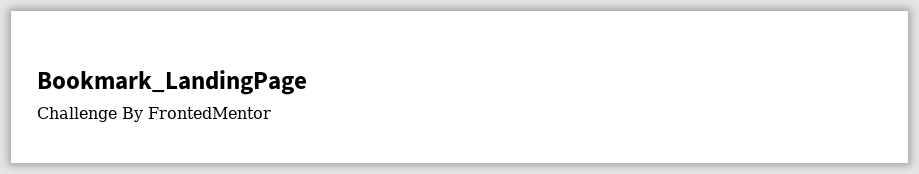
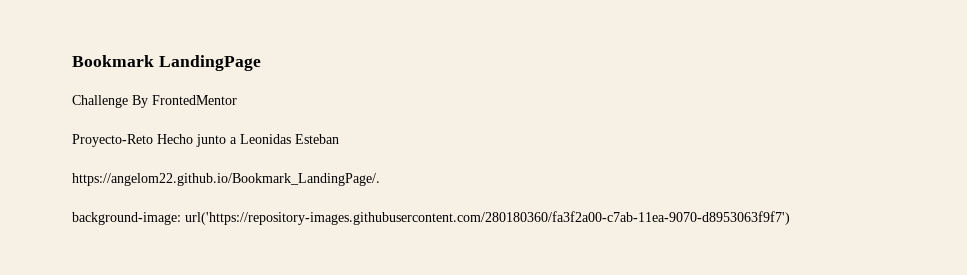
- Bookmark_LandingPage
+ Bookmark LandingPage
+ Proyecto-Reto Hecho junto a Leonidas Esteban
+ https://angelom22.github.io/Bookmark_LandingPage/.
+ background-image: url('https://repository-images.githubusercontent.com/280180360/fa3f2a00-c7ab-11ea-9070-d8953063f9f7')

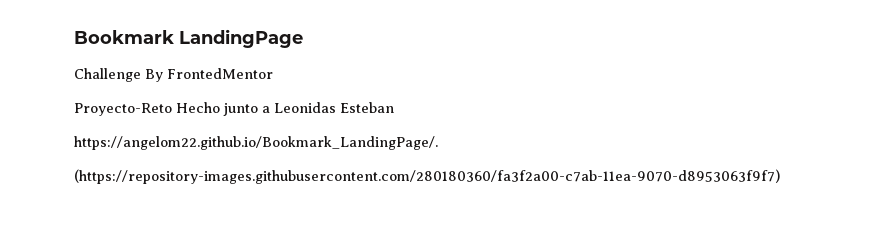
- background-image: url('https://repository-images.githubusercontent.com/280180360/fa3f2a00-c7ab-11ea-9070-d8953063f9f7')
+ (https://repository-images.githubusercontent.com/280180360/fa3f2a00-c7ab-11ea-9070-d8953063f9f7)

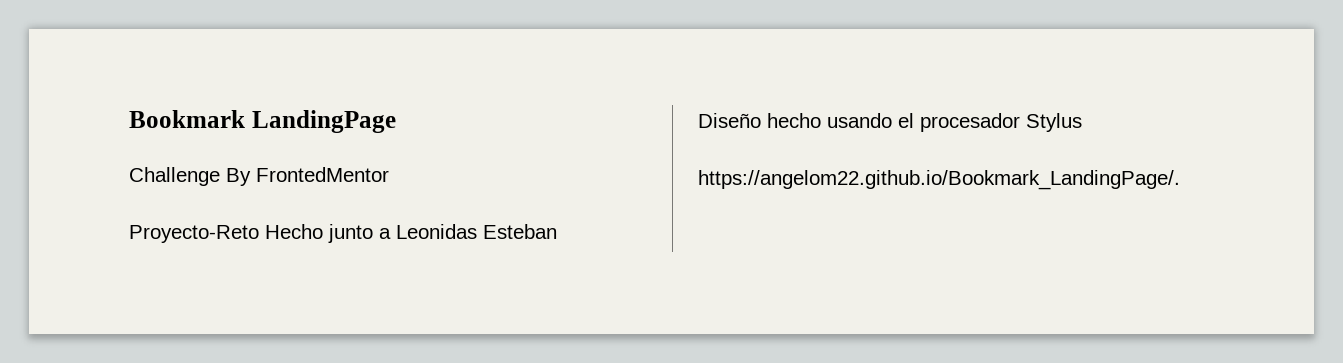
+ Diseño hecho usando el procesador Stylus
- (https://repository-images.githubusercontent.com/280180360/fa3f2a00-c7ab-11ea-9070-d8953063f9f7)

